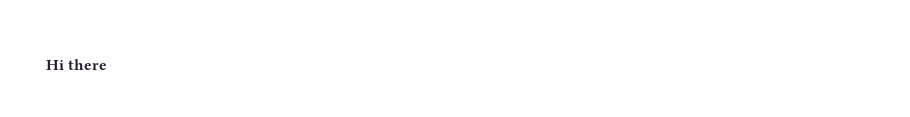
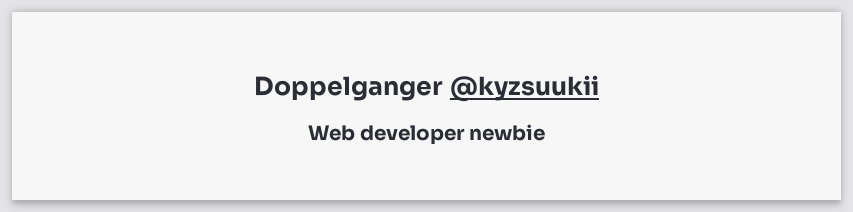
- Hi there
+ Doppelganger @kyzsuukii
+ Web developer newbie

